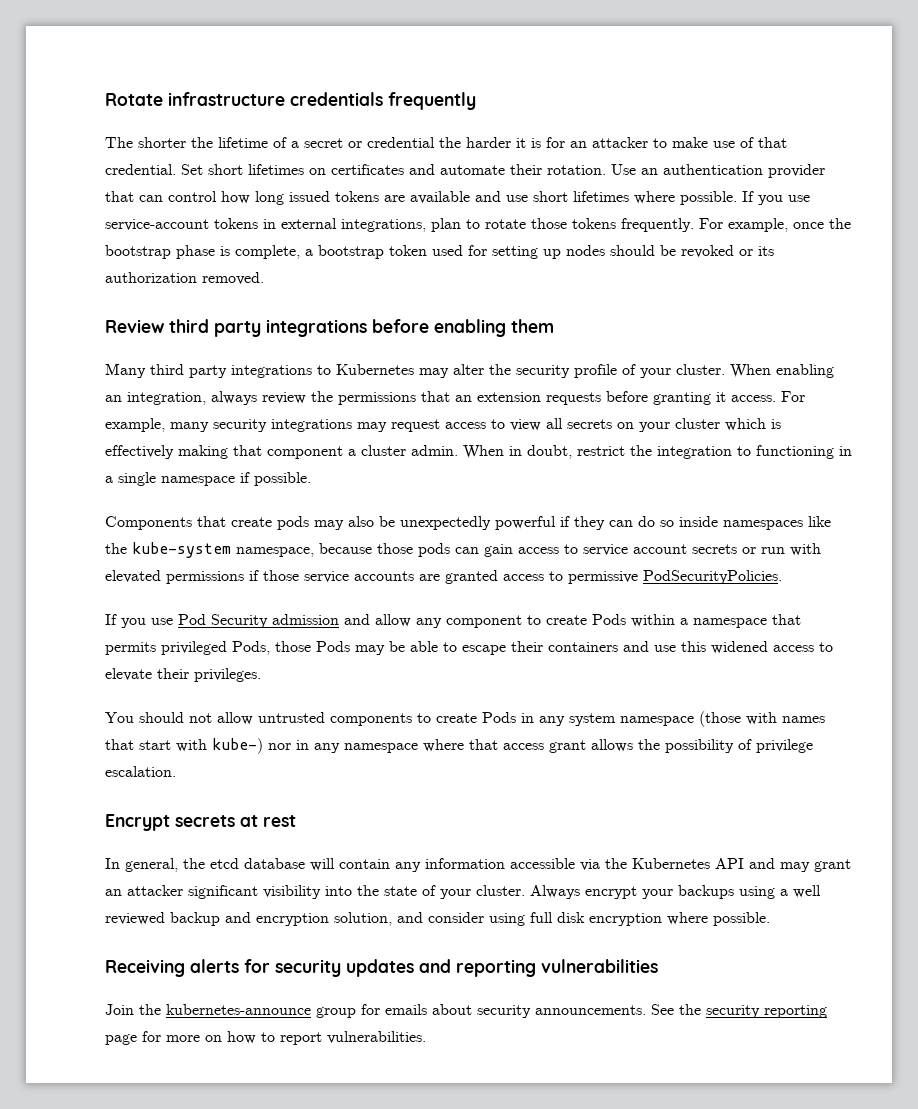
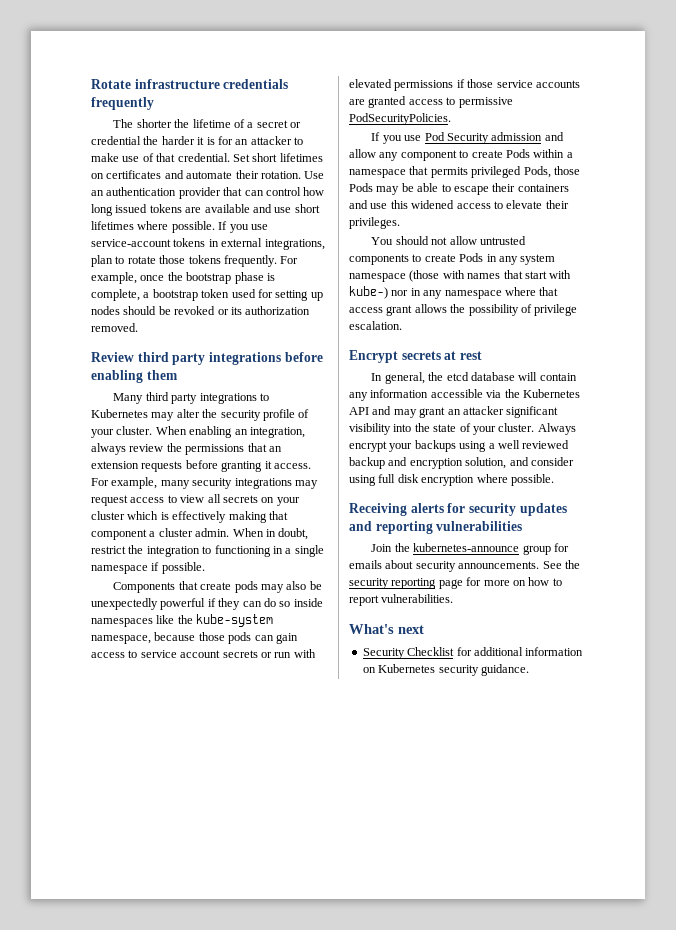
+ What's next
+ Security Checklist for additional information on Kubernetes security guidance.

